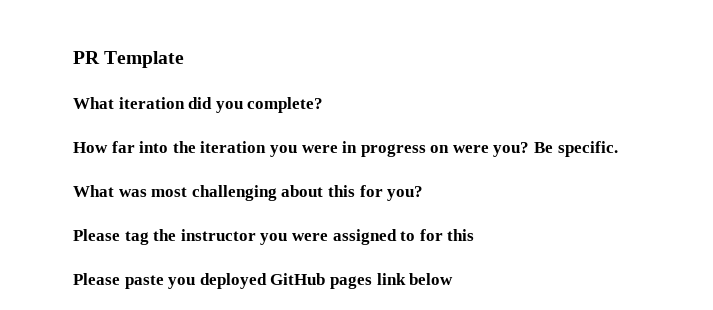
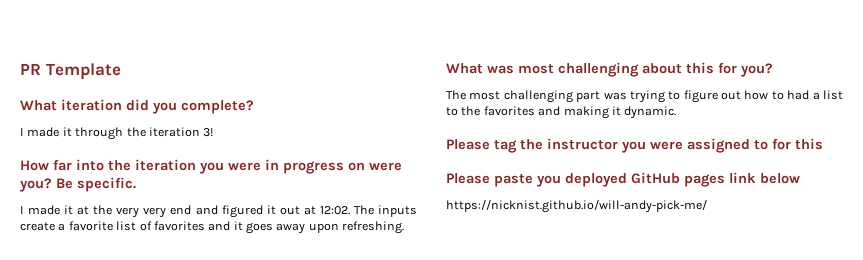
+ I made it through the iteration 3!
+ I made it at the very very end and figured it out at 12:02. The inputs create a favorite list of favorites and it goes away upon refreshing.
+ The most challenging part was trying to figure out how to had a list to the favorites and making it dynamic.
+ https://nicknist.github.io/will-andy-pick-me/

